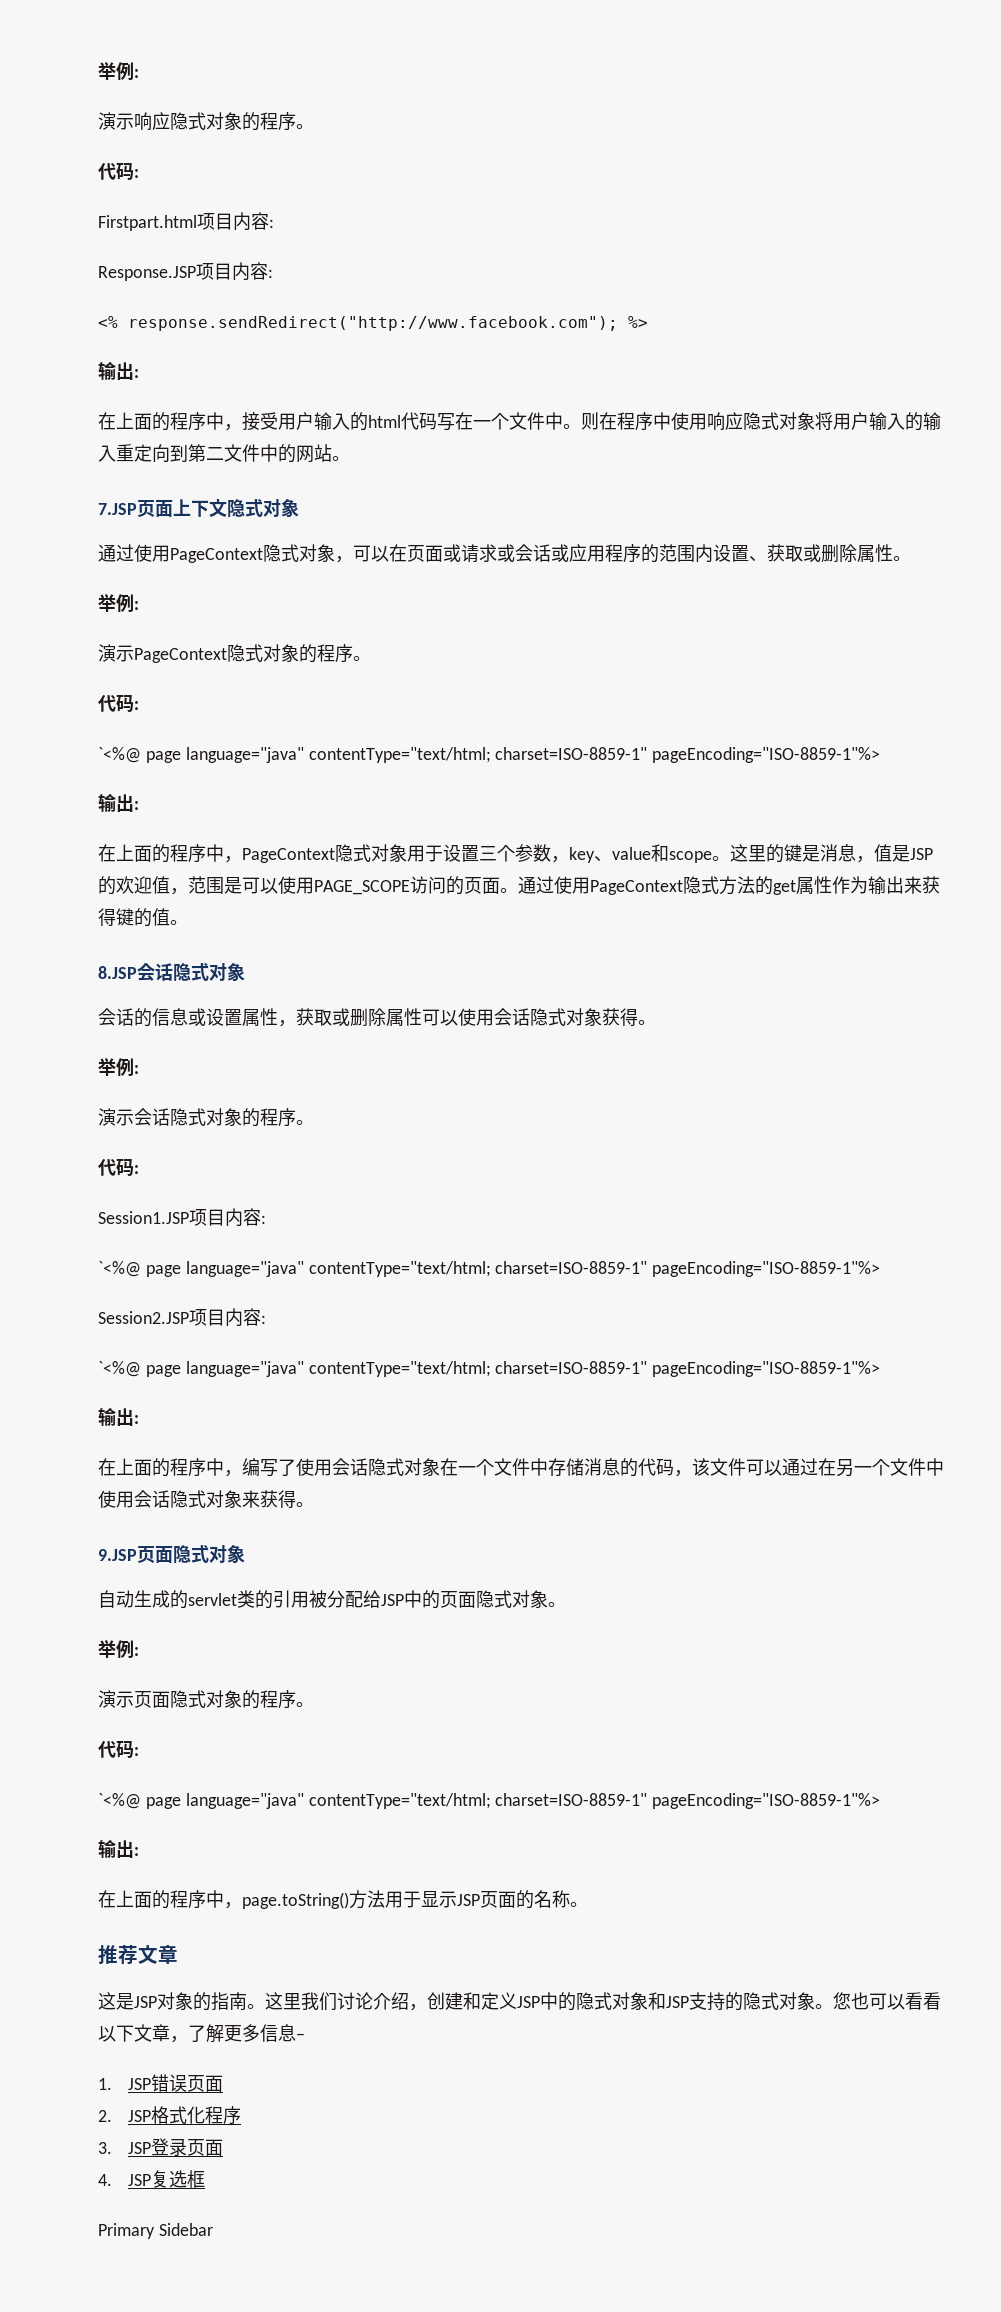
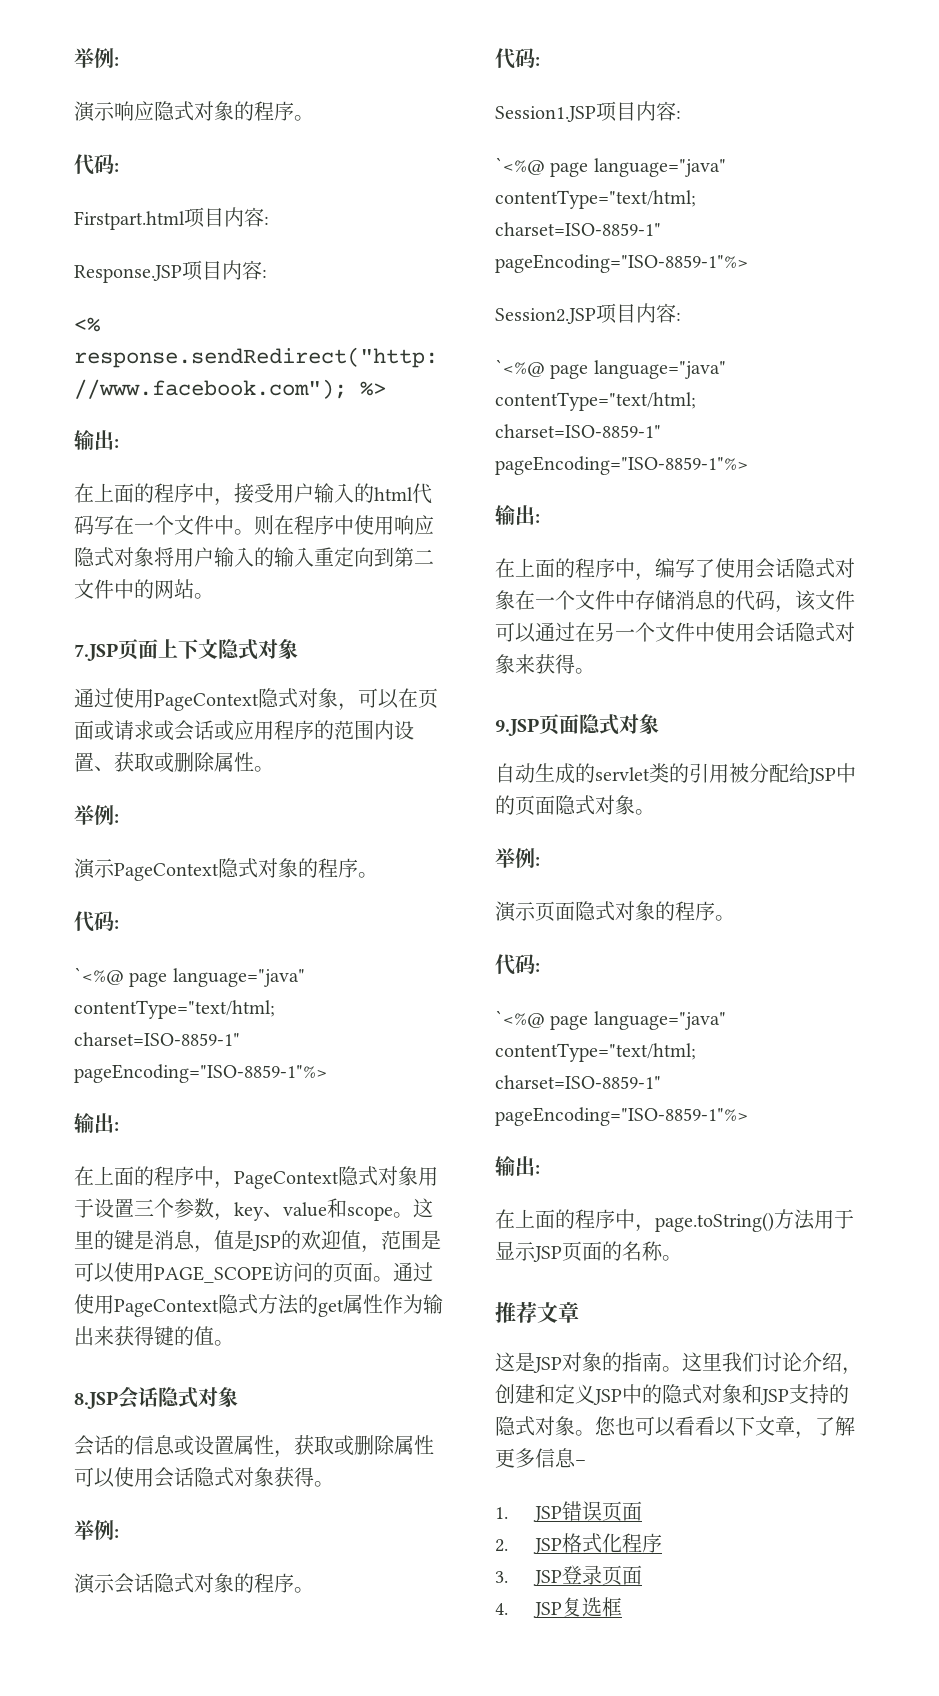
- Primary Sidebar

